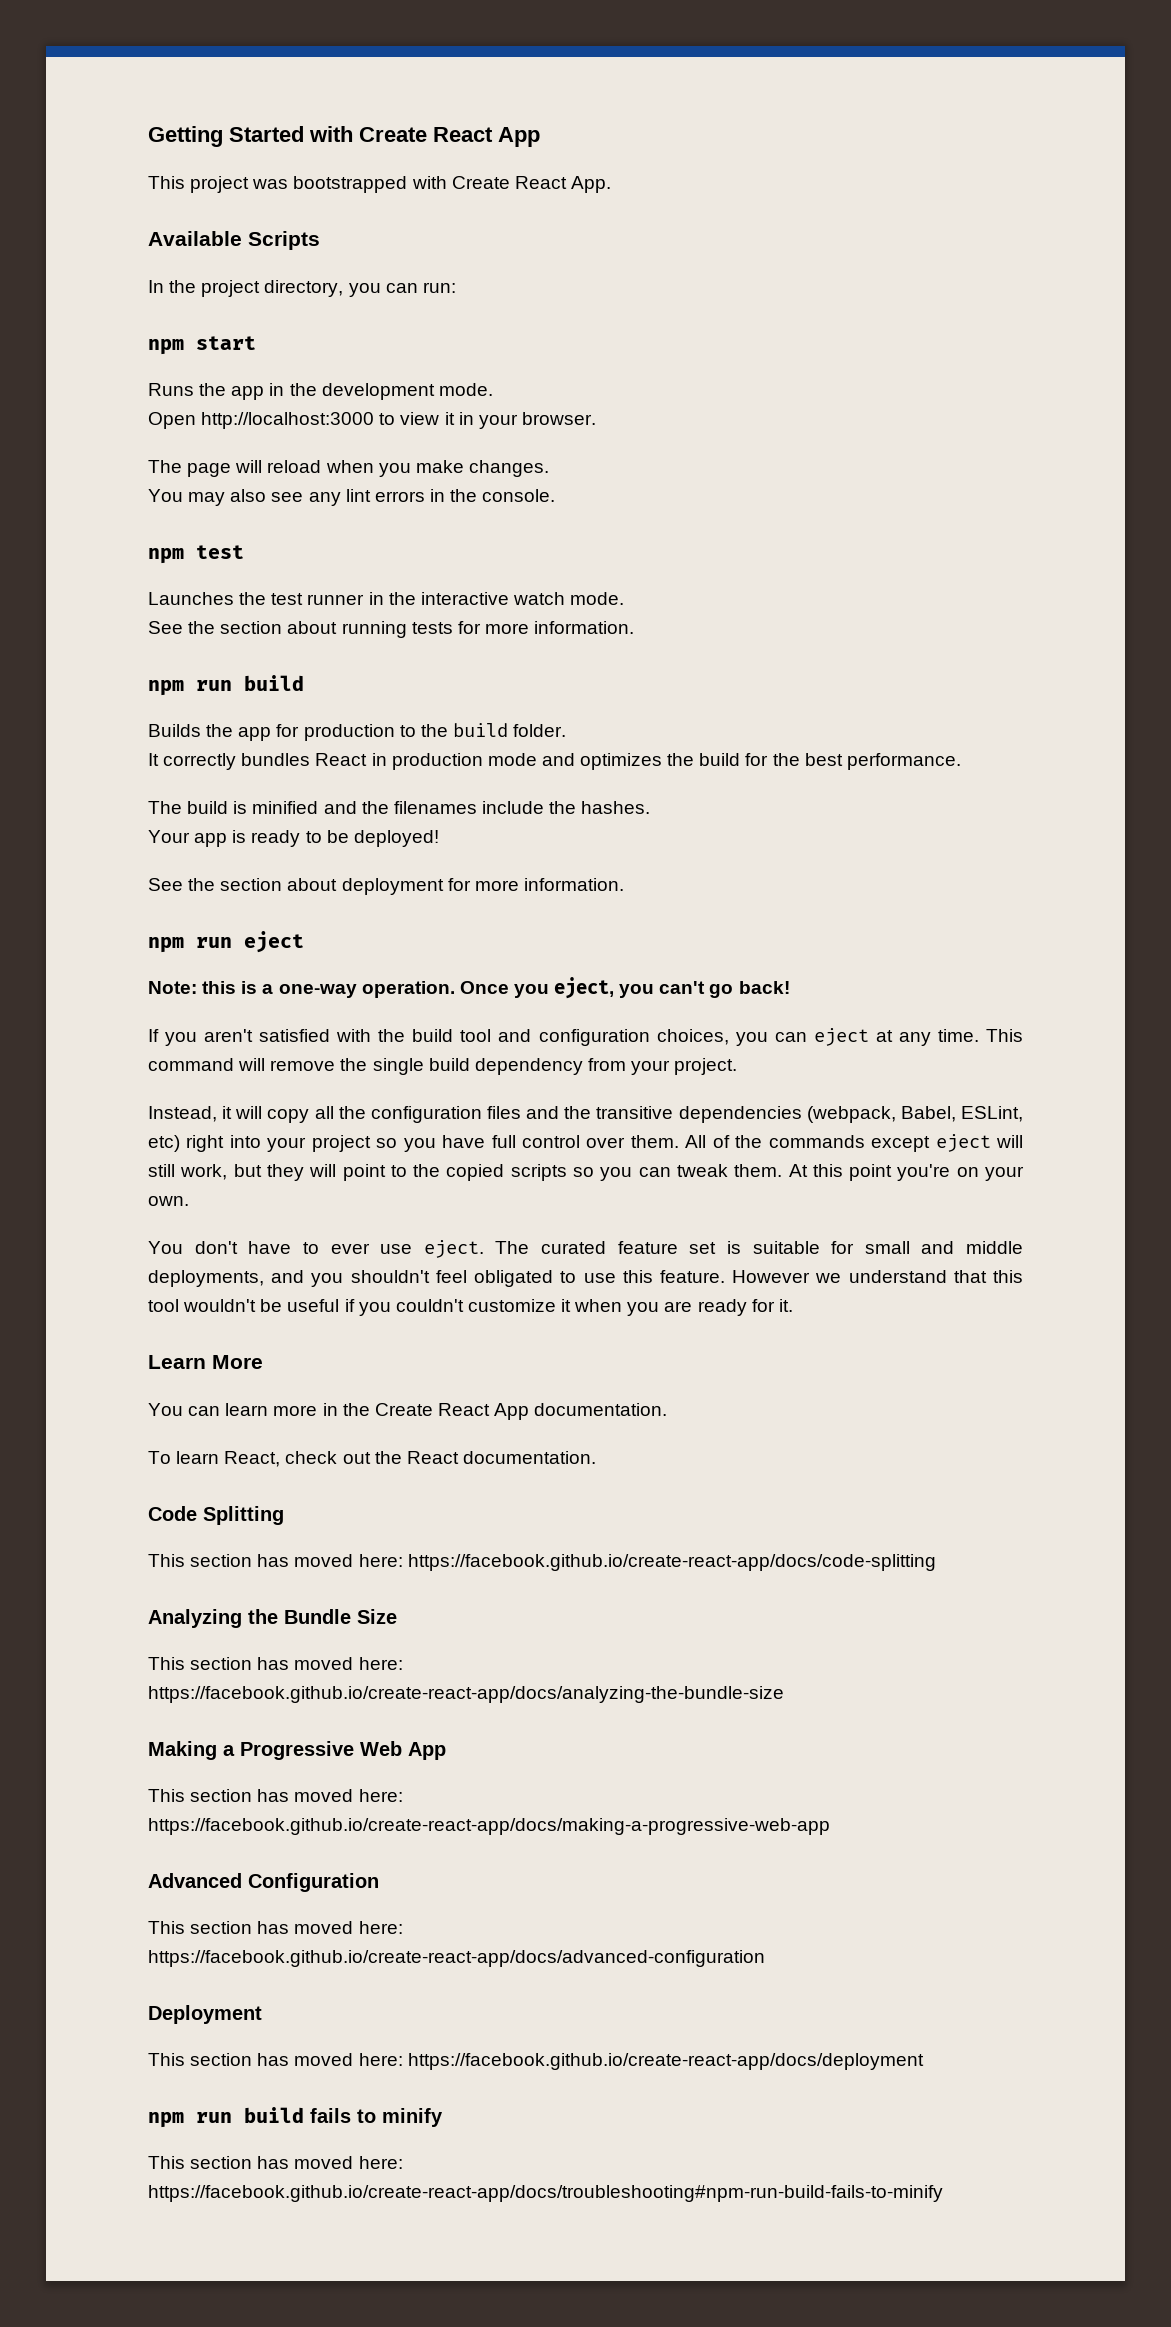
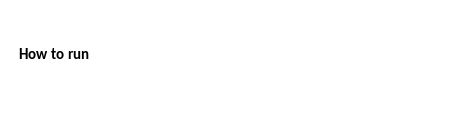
- Getting Started with Create React App
- This project was bootstrapped with Create React App.
- Available Scripts
- In the project directory, you can run:
- npm start
- Runs the app in the development mode.
- Open http://localhost:3000 to view it in your browser.
- The page will reload when you make changes.
- You may also see any lint errors in the console.
- npm test
- Launches the test runner in the interactive watch mode.
- See the section about running tests for more information.
- npm run build
- Builds the app for production to the build folder.
- It correctly bundles React in production mode and optimizes the build for the best performance.
- The build is minified and the filenames include the hashes.
- Your app is ready to be deployed!
- See the section about deployment for more information.
- npm run eject
- Note: this is a one-way operation. Once you eject, you can't go back!
- If you aren't satisfied with the build tool and configuration choices, you can eject at any time. This command will remove the single build dependency from your project.
- Instead, it will copy all the configuration files and the transitive dependencies (webpack, Babel, ESLint, etc) right into your project so you have full control over them. All of the commands except eject will still work, but they will point to the copied scripts so you can tweak them. At this point you're on your own.
- You don't have to ever use eject. The curated feature set is suitable for small and middle deployments, and you shouldn't feel obligated to use this feature. However we understand that this tool wouldn't be useful if you couldn't customize it when you are ready for it.
- Learn More
- You can learn more in the Create React App documentation.
- To learn React, check out the React documentation.
- Code Splitting
- This section has moved here: https://facebook.github.io/create-react-app/docs/code-splitting
- Analyzing the Bundle Size
- This section has moved here: https://facebook.github.io/create-react-app/docs/analyzing-the-bundle-size
- Making a Progressive Web App
- This section has moved here: https://facebook.github.io/create-react-app/docs/making-a-progressive-web-app
- Advanced Configuration
- This section has moved here: https://facebook.github.io/create-react-app/docs/advanced-configuration
- Deployment
- This section has moved here: https://facebook.github.io/create-react-app/docs/deployment
- npm run build fails to minify
- This section has moved here: https://facebook.github.io/create-react-app/docs/troubleshooting#npm-run-build-fails-to-minify
+ How to run

